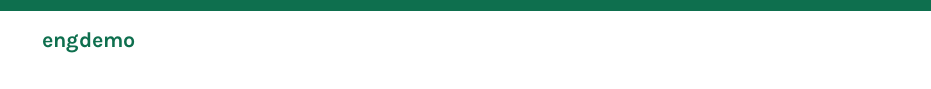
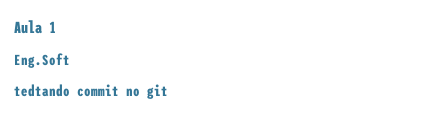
- engdemo
+ Aula 1
+ Eng.Soft
+ tedtando commit no git

